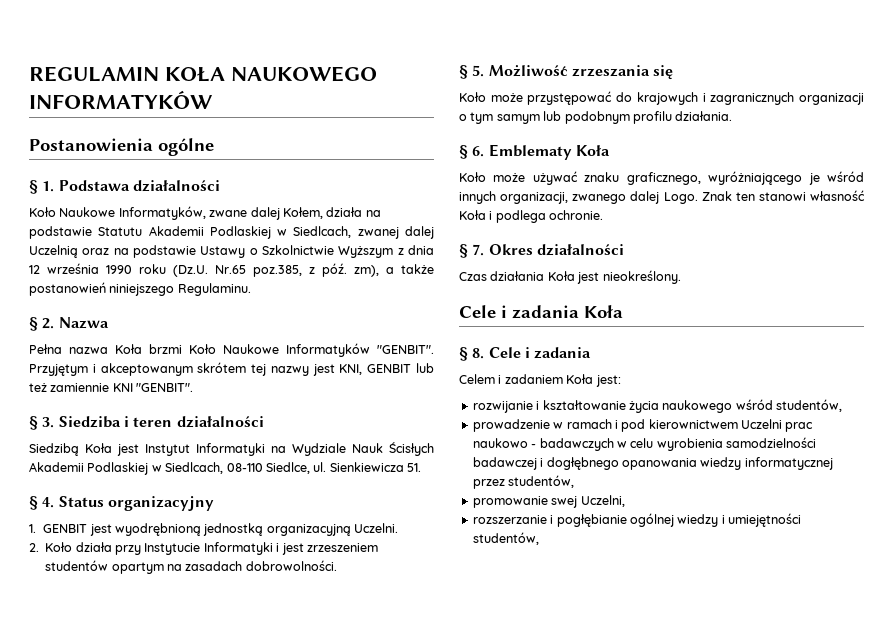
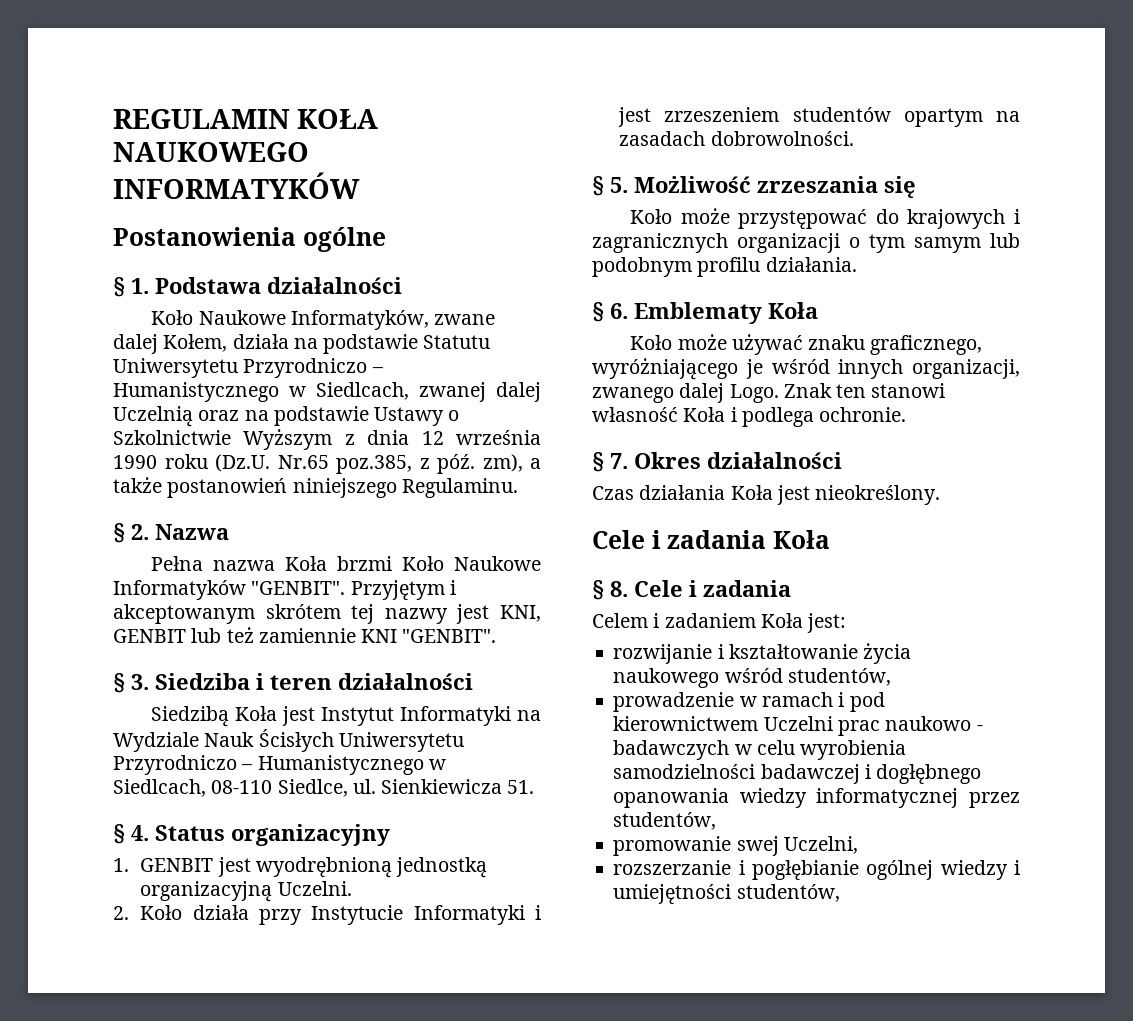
- Koło Naukowe Informatyków, zwane dalej Kołem, działa na podstawie Statutu Akademii Podlaskiej w Siedlcach, zwanej dalej Uczelnią oraz na podstawie Ustawy o Szkolnictwie Wyższym z dnia 12 września 1990 roku (Dz.U. Nr.65 poz.385, z póź. zm), a także postanowień niniejszego Regulaminu.
+ Koło Naukowe Informatyków, zwane dalej Kołem, działa na podstawie Statutu Uniwersytetu Przyrodniczo – Humanistycznego w Siedlcach, zwanej dalej Uczelnią oraz na podstawie Ustawy o Szkolnictwie Wyższym z dnia 12 września 1990 roku (Dz.U. Nr.65 poz.385, z póź. zm), a także postanowień niniejszego Regulaminu.
- Siedzibą Koła jest Instytut Informatyki na Wydziale Nauk Ścisłych Akademii Podlaskiej w Siedlcach, 08-110 Siedlce, ul.
+ Siedzibą Koła jest Instytut Informatyki na Wydziale Nauk Ścisłych Uniwersytetu Przyrodniczo – Humanistycznego w Siedlcach, 08-110 Siedlce, ul.

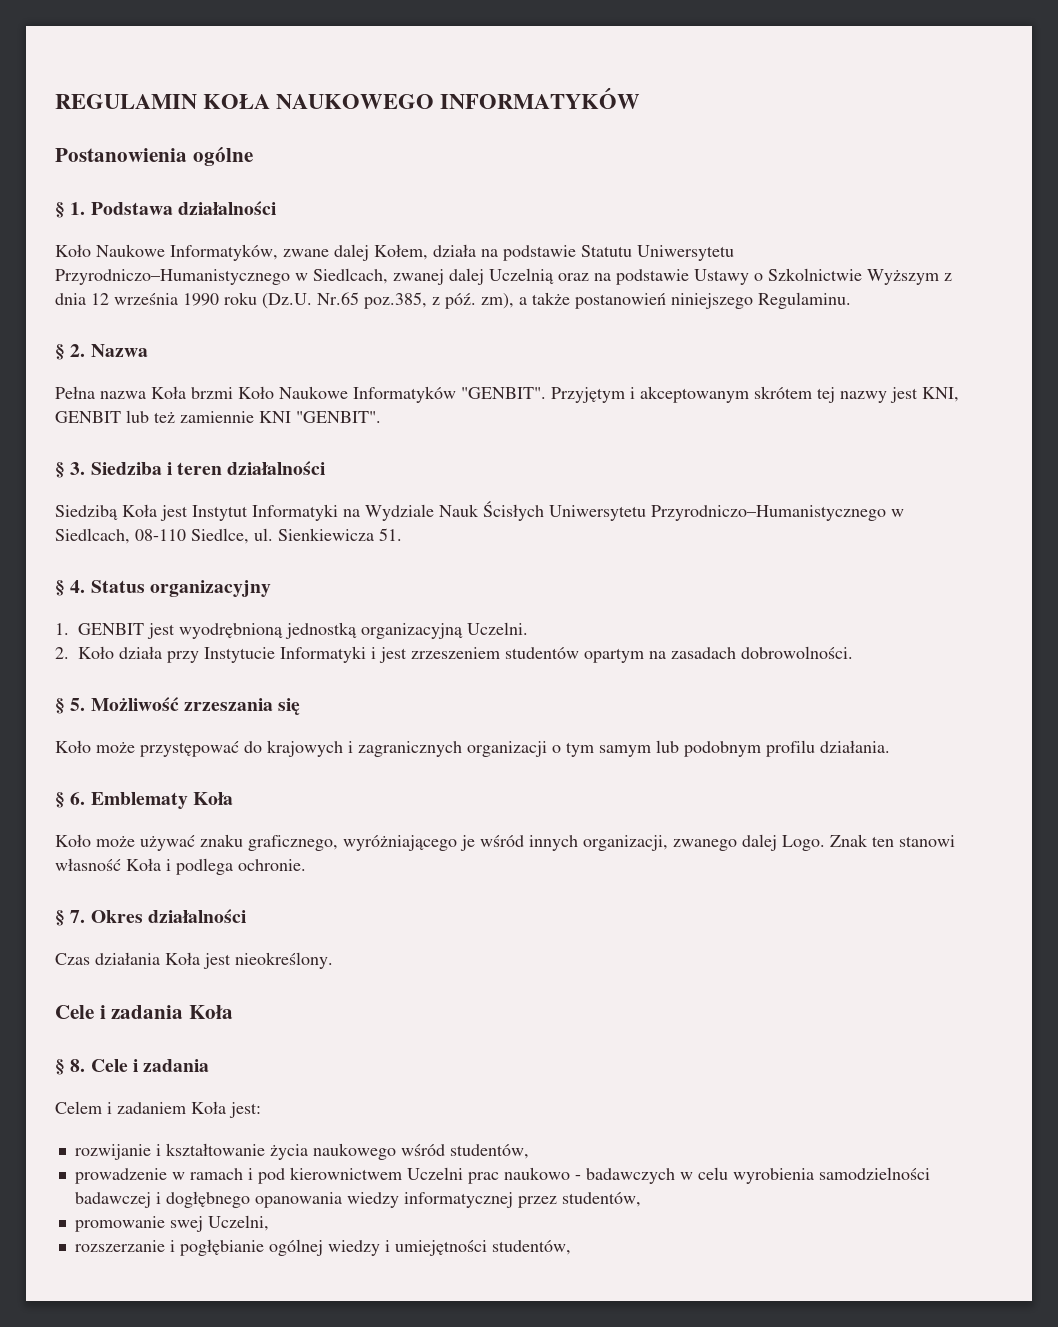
- Koło Naukowe Informatyków, zwane dalej Kołem, działa na podstawie Statutu Uniwersytetu Przyrodniczo – Humanistycznego w Siedlcach, zwanej dalej Uczelnią oraz na podstawie Ustawy o Szkolnictwie Wyższym z dnia 12 września 1990 roku (Dz.U. Nr.65 poz.385, z póź. zm), a także postanowień niniejszego Regulaminu.
+ Koło Naukowe Informatyków, zwane dalej Kołem, działa na podstawie Statutu Uniwersytetu Przyrodniczo–Humanistycznego w Siedlcach, zwanej dalej Uczelnią oraz na podstawie Ustawy o Szkolnictwie Wyższym z dnia 12 września 1990 roku (Dz.U. Nr.65 poz.385, z póź. zm), a także postanowień niniejszego Regulaminu.
- Siedzibą Koła jest Instytut Informatyki na Wydziale Nauk Ścisłych Uniwersytetu Przyrodniczo – Humanistycznego w Siedlcach, 08-110 Siedlce, ul.
+ Siedzibą Koła jest Instytut Informatyki na Wydziale Nauk Ścisłych Uniwersytetu Przyrodniczo–Humanistycznego w Siedlcach, 08-110 Siedlce, ul.

